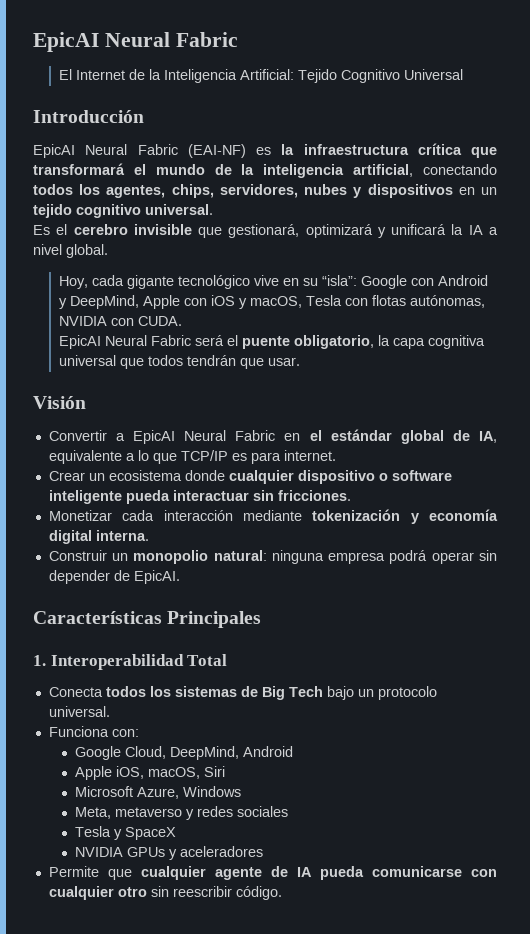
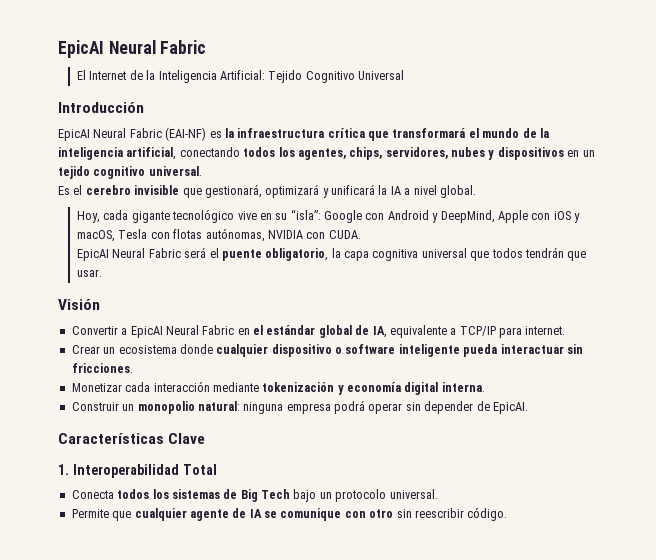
- Convertir a EpicAI Neural Fabric en el estándar global de IA, equivalente a lo que TCP/IP es para internet.
+ Convertir a EpicAI Neural Fabric en el estándar global de IA, equivalente a TCP/IP para internet.
- Características Principales
+ Características Clave
- Funciona con:
- Google Cloud, DeepMind, Android
- Apple iOS, macOS, Siri
- Microsoft Azure, Windows
- Meta, metaverso y redes sociales
- Tesla y SpaceX
- NVIDIA GPUs y aceleradores
- Permite que cualquier agente de IA pueda comunicarse con cualquier otro sin reescribir código.
+ Permite que cualquier agente de IA se comunique con otro sin reescribir código.

